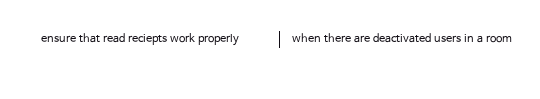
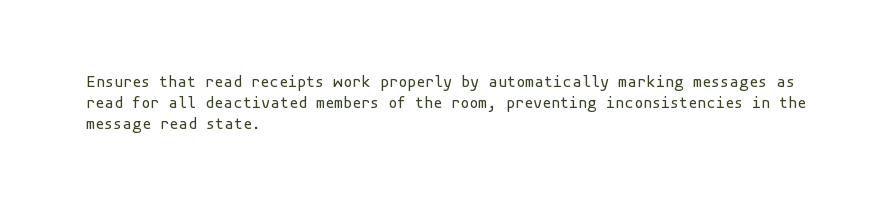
- ensure that read reciepts work properly when there are deactivated users in a room
+ Ensures that read receipts work properly by automatically marking messages as read for all deactivated members of the room, preventing inconsistencies in the message read state.

